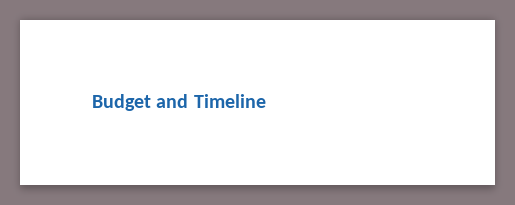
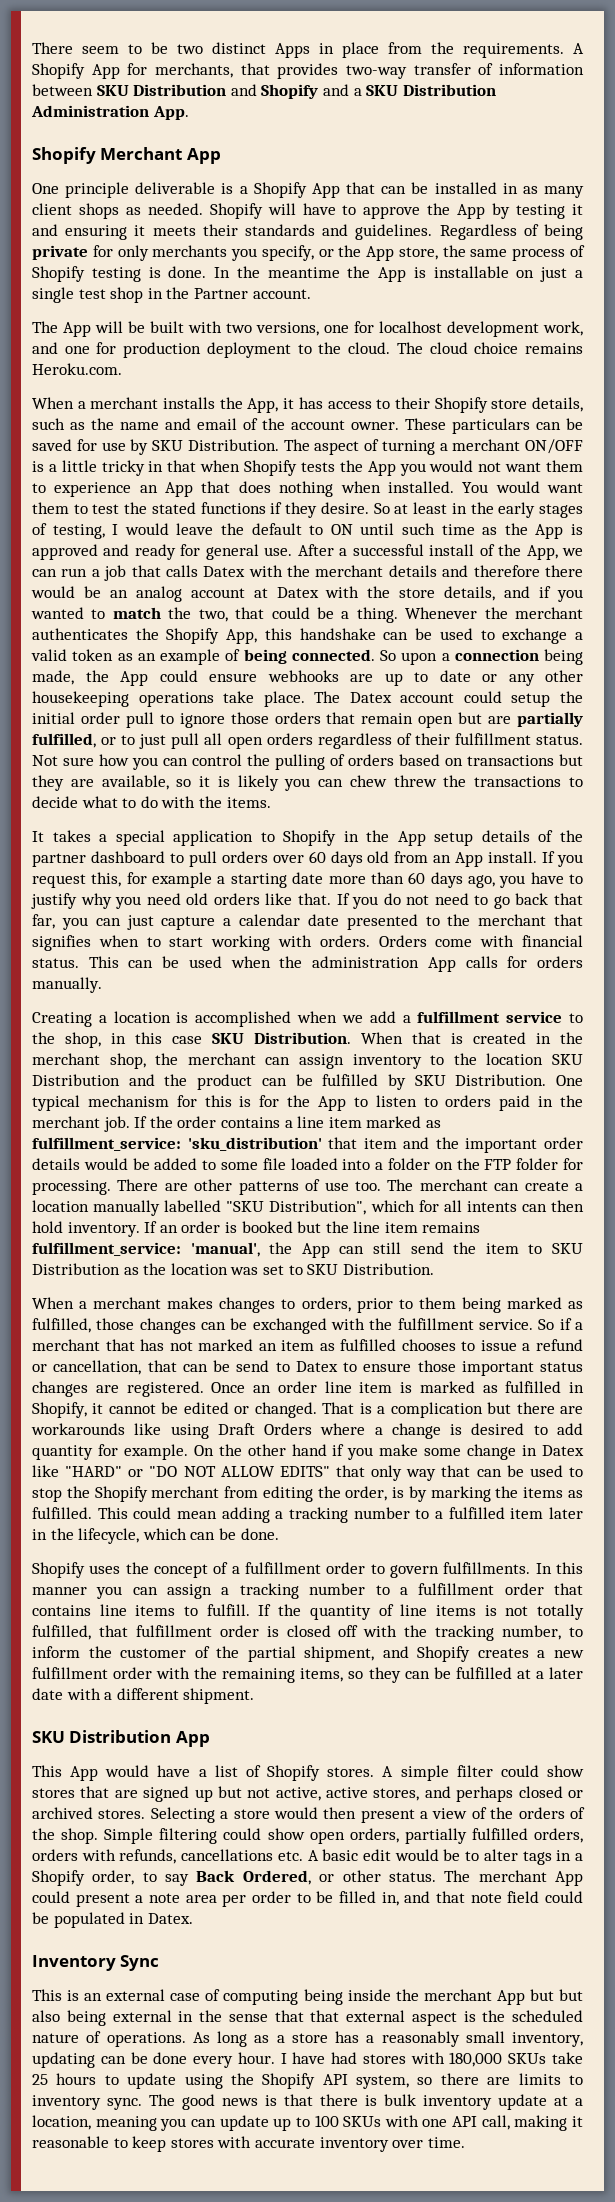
- Budget and Timeline
+ There seem to be two distinct Apps in place from the requirements. A Shopify App for merchants, that provides two-way transfer of information between SKU Distribution and Shopify and a SKU Distribution Administration App.
+ Shopify Merchant App
+ One principle deliverable is a Shopify App that can be installed in as many client shops as needed. Shopify will have to approve the App by testing it and ensuring it meets their standards and guidelines. Regardless of being private for only merchants you specify, or the App store, the same process of Shopify testing is done. In the meantime the App is installable on just a single test shop in the Partner account.
+ The App will be built with two versions, one for localhost development work, and one for production deployment to the cloud. The cloud choice remains Heroku.com.
+ When a merchant installs the App, it has access to their Shopify store details, such as the name and email of the account owner. These particulars can be saved for use by SKU Distribution. The aspect of turning a merchant ON/OFF is a little tricky in that when Shopify tests the App you would not want them to experience an App that does nothing when installed. You would want them to test the stated functions if they desire. So at least in the early stages of testing, I would leave the default to ON until such time as the App is approved and ready for general use. After a successful install of the App, we can run a job that calls Datex with the merchant details and therefore there would be an analog account at Datex with the store details, and if you wanted to match the two, that could be a thing. Whenever the merchant authenticates the Shopify App, this handshake can be used to exchange a valid token as an example of being connected. So upon a connection being made, the App could ensure webhooks are up to date or any other housekeeping operations take place. The Datex account could setup the initial order pull to ignore those orders that remain open but are partially fulfilled, or to just pull all open orders regardless of their fulfillment status. Not sure how you can control the pulling of orders based on transactions but they are available, so it is likely you can chew threw the transactions to decide what to do with the items.
+ It takes a special application to Shopify in the App setup details of the partner dashboard to pull orders over 60 days old from an App install. If you request this, for example a starting date more than 60 days ago, you have to justify why you need old orders like that. If you do not need to go back that far, you can just capture a calendar date presented to the merchant that signifies when to start working with orders. Orders come with financial status. This can be used when the administration App calls for orders manually.
+ Creating a location is accomplished when we add a fulfillment service to the shop, in this case SKU Distribution. When that is created in the merchant shop, the merchant can assign inventory to the location SKU Distribution and the product can be fulfilled by SKU Distribution. One typical mechanism for this is for the App to listen to orders paid in the merchant job. If the order contains a line item marked as fulfillment_service: 'sku_distribution' that item and the important order details would be added to some file loaded into a folder on the FTP folder for processing. There are other patterns of use too. The merchant can create a location manually labelled "SKU Distribution", which for all intents can then hold inventory. If an order is booked but the line item remains fulfillment_service: 'manual', the App can still send the item to SKU Distribution as the location was set to SKU Distribution.
+ When a merchant makes changes to orders, prior to them being marked as fulfilled, those changes can be exchanged with the fulfillment service. So if a merchant that has not marked an item as fulfilled chooses to issue a refund or cancellation, that can be send to Datex to ensure those important status changes are registered. Once an order line item is marked as fulfilled in Shopify, it cannot be edited or changed. That is a complication but there are workarounds like using Draft Orders where a change is desired to add quantity for example. On the other hand if you make some change in Datex like "HARD" or "DO NOT ALLOW EDITS" that only way that can be used to stop the Shopify merchant from editing the order, is by marking the items as fulfilled. This could mean adding a tracking number to a fulfilled item later in the lifecycle, which can be done.
+ Shopify uses the concept of a fulfillment order to govern fulfillments. In this manner you can assign a tracking number to a fulfillment order that contains line items to fulfill. If the quantity of line items is not totally fulfilled, that fulfillment order is closed off with the tracking number, to inform the customer of the partial shipment, and Shopify creates a new fulfillment order with the remaining items, so they can be fulfilled at a later date with a different shipment.
+ SKU Distribution App
+ This App would have a list of Shopify stores. A simple filter could show stores that are signed up but not active, active stores, and perhaps closed or archived stores. Selecting a store would then present a view of the orders of the shop. Simple filtering could show open orders, partially fulfilled orders, orders with refunds, cancellations etc. A basic edit would be to alter tags in a Shopify order, to say Back Ordered, or other status. The merchant App could present a note area per order to be filled in, and that note field could be populated in Datex.
+ Inventory Sync
+ This is an external case of computing being inside the merchant App but but also being external in the sense that that external aspect is the scheduled nature of operations. As long as a store has a reasonably small inventory, updating can be done every hour. I have had stores with 180,000 SKUs take 25 hours to update using the Shopify API system, so there are limits to inventory sync. The good news is that there is bulk inventory update at a location, meaning you can update up to 100 SKUs with one API call, making it reasonable to keep stores with accurate inventory over time.

